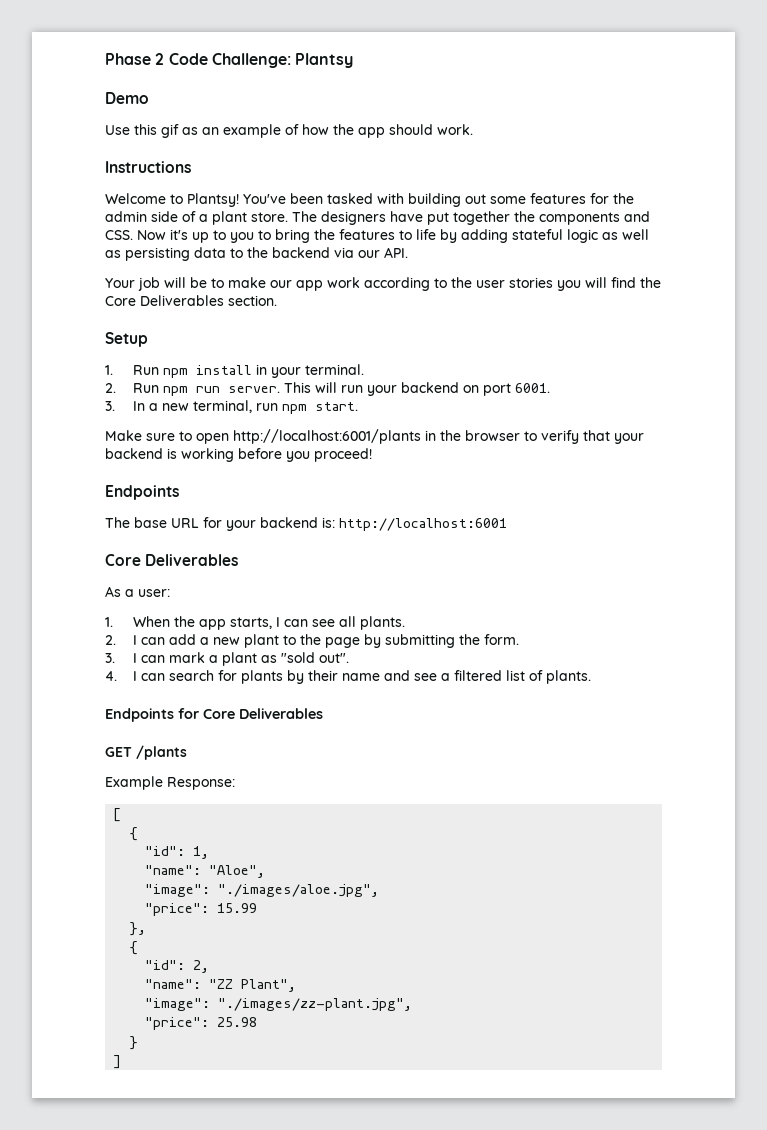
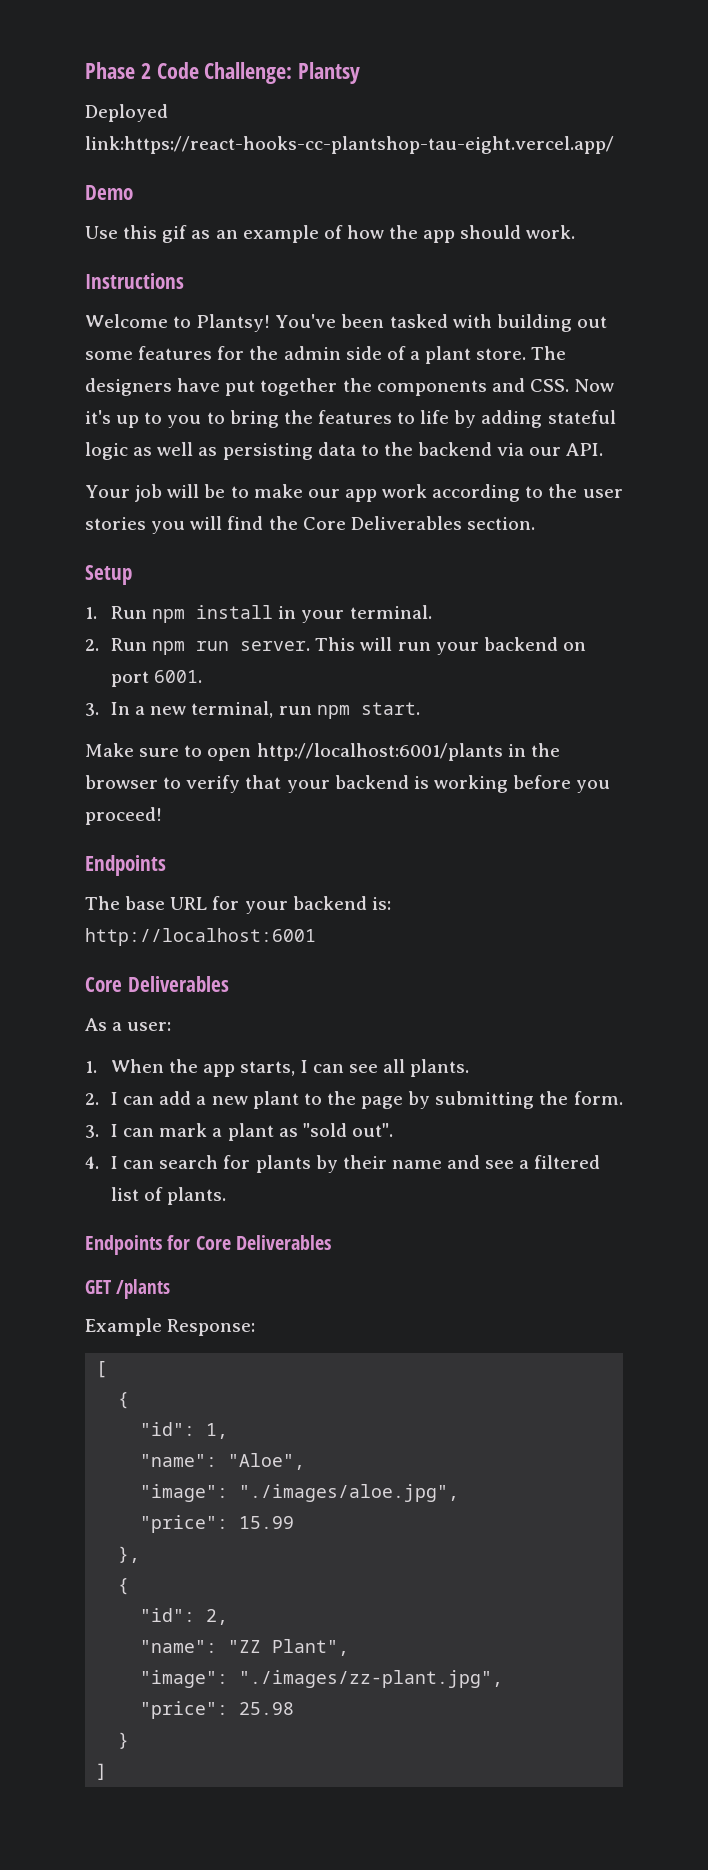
+ Deployed link:https://react-hooks-cc-plantshop-tau-eight.vercel.app/

